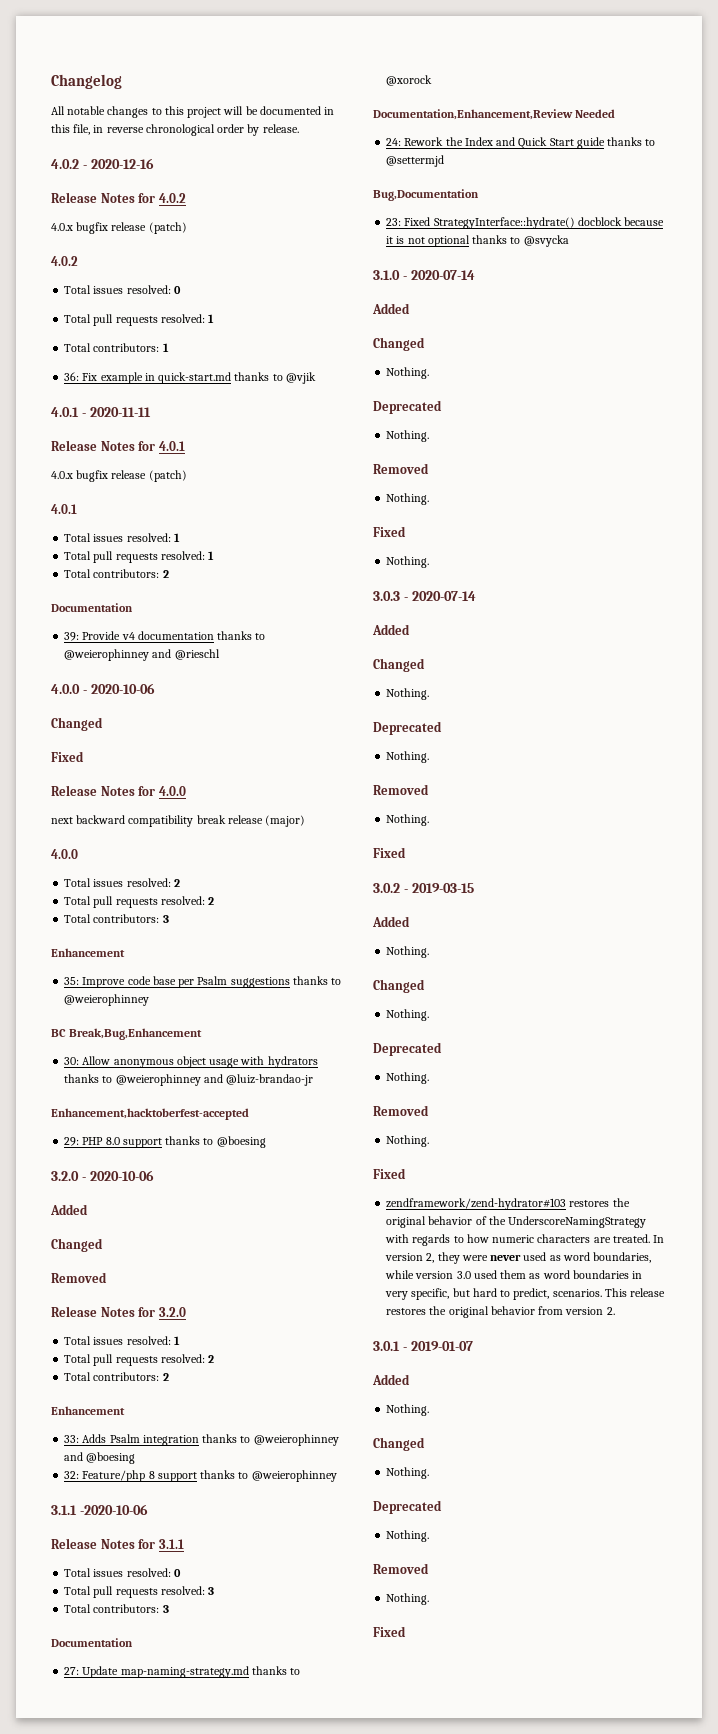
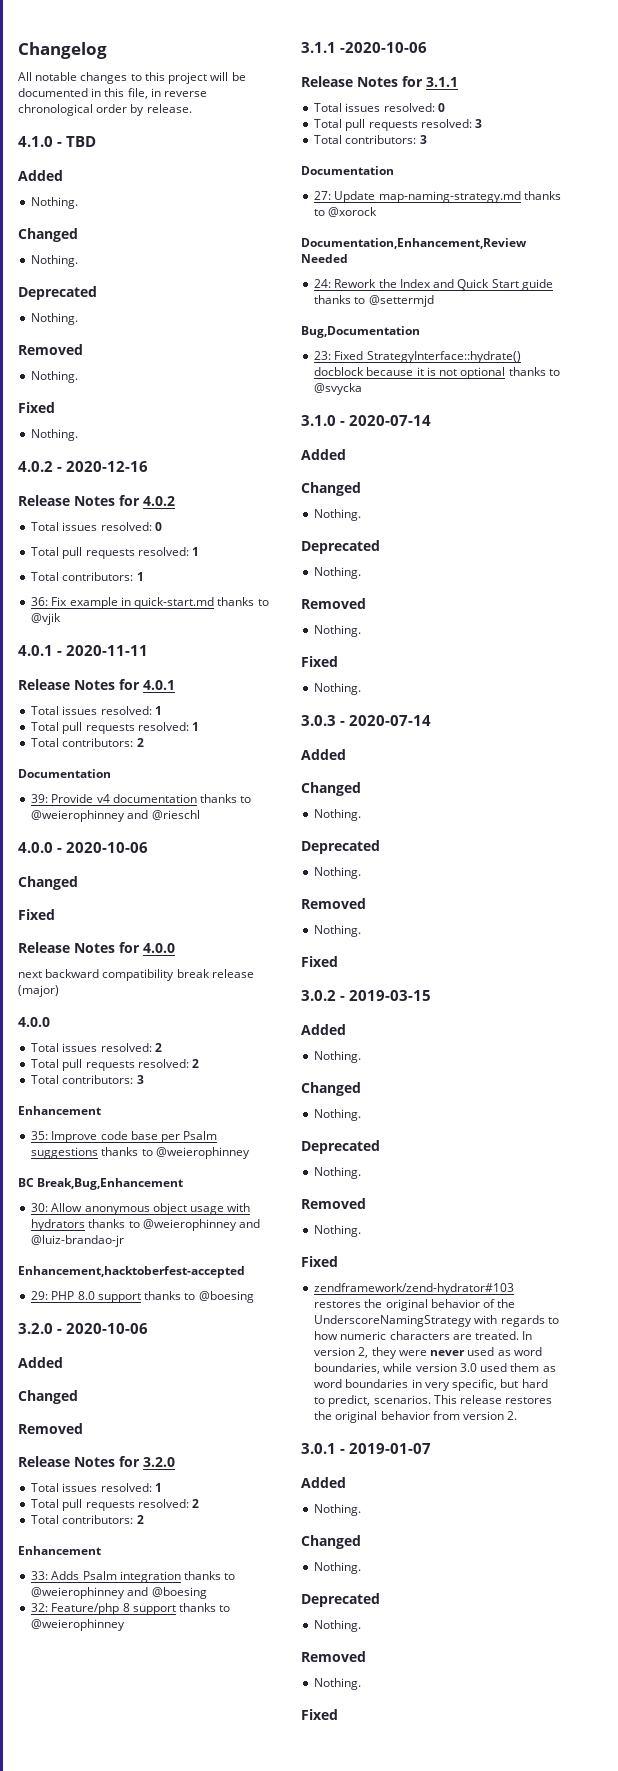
+ 4.1.0 - TBD
+ Added
+ Nothing.
+ Changed
+ Nothing.
+ Deprecated
+ Nothing.
+ Removed
+ Nothing.
+ Fixed
+ Nothing.
  Release Notes for 4.0.2
- 4.0.x bugfix release (patch)
- 4.0.2
  Release Notes for 4.0.1
- 4.0.x bugfix release (patch)
- 4.0.1

